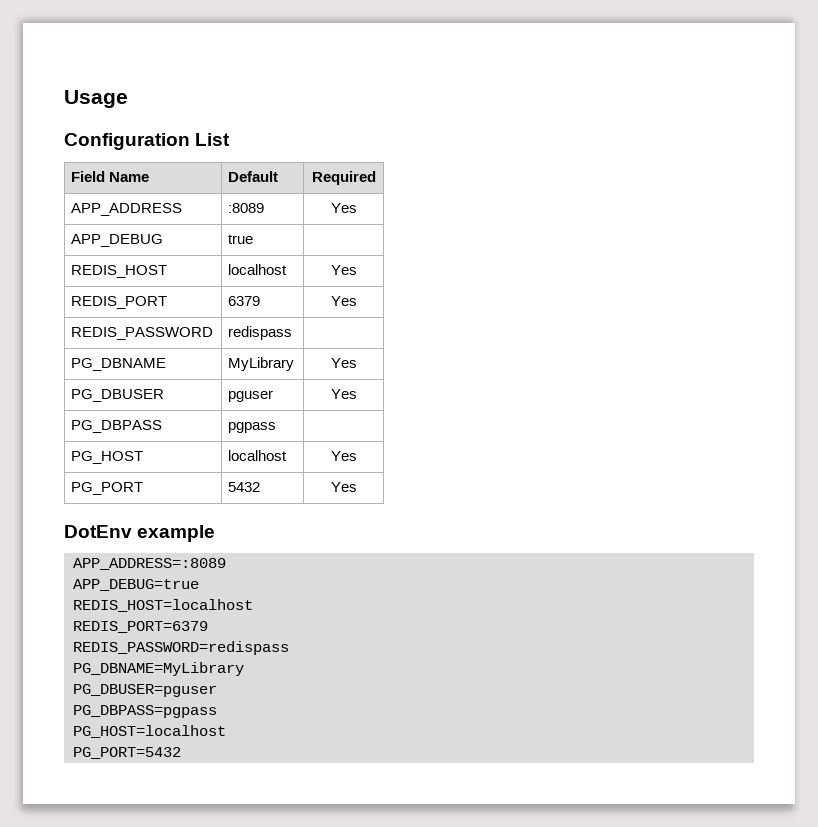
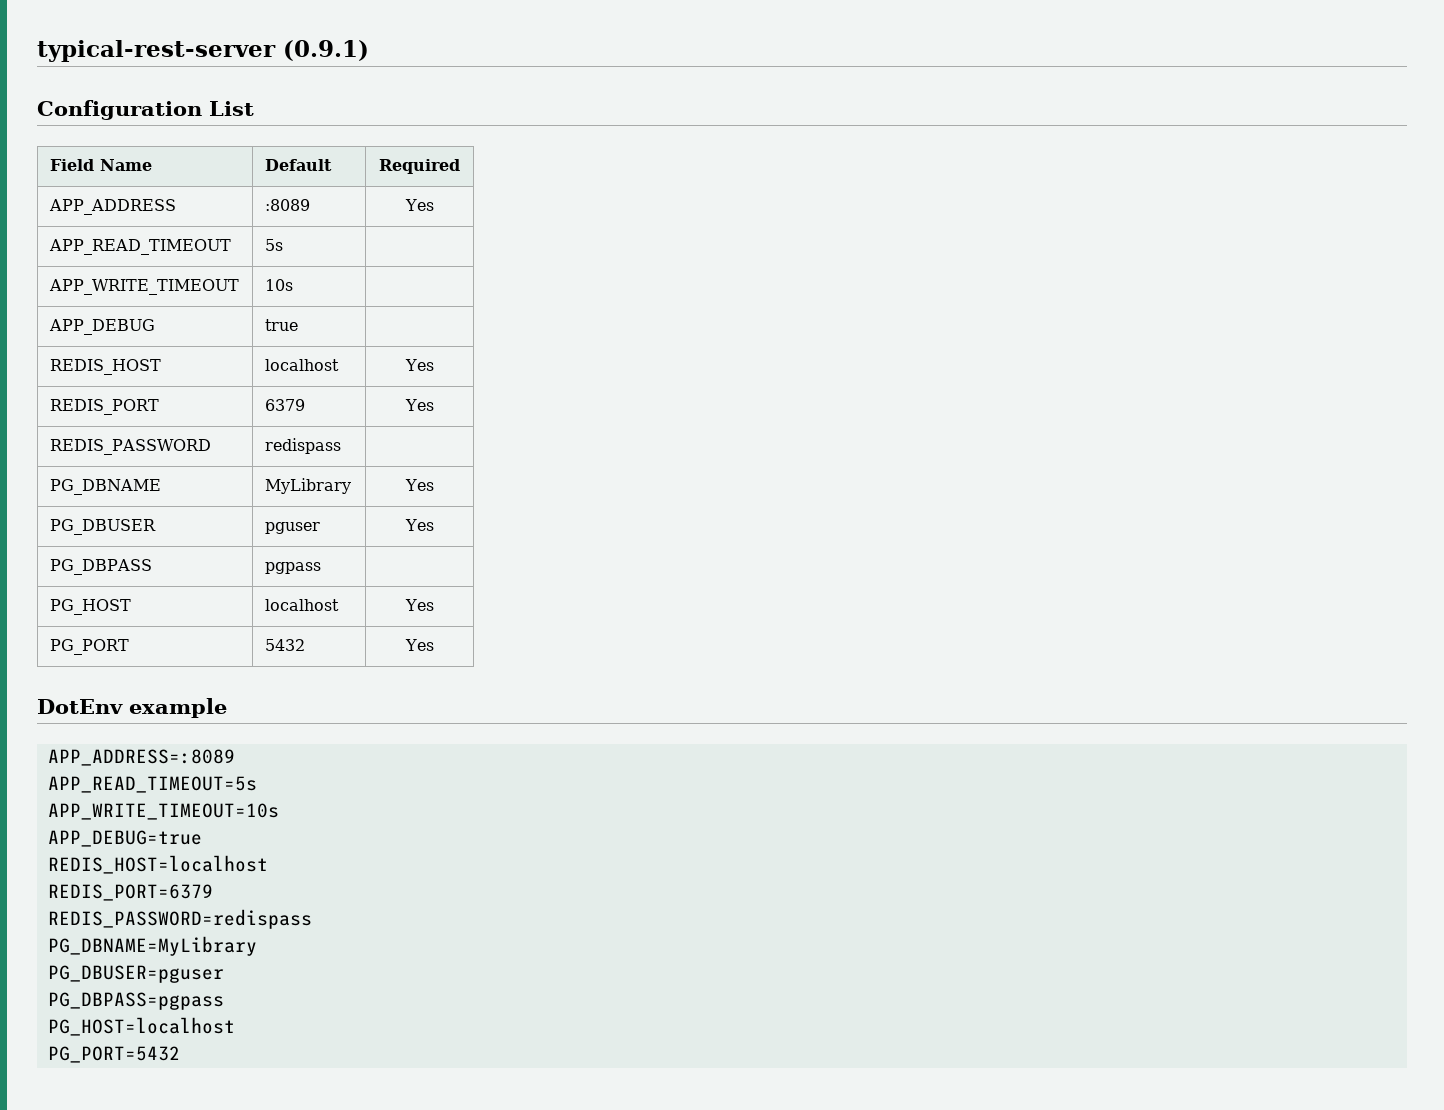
- Usage
+ typical-rest-server (0.9.1)
+ APP_READ_TIMEOUT | 5s |
+ APP_WRITE_TIMEOUT | 10s |
+ APP_READ_TIMEOUT=5s
+ APP_WRITE_TIMEOUT=10s

